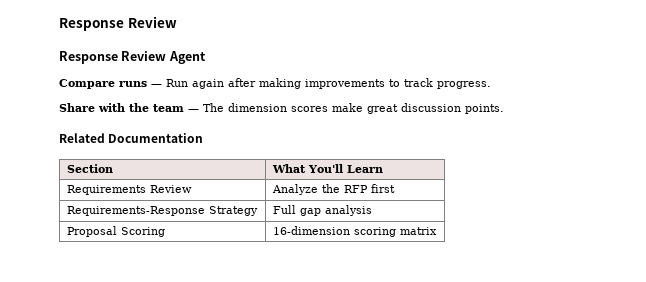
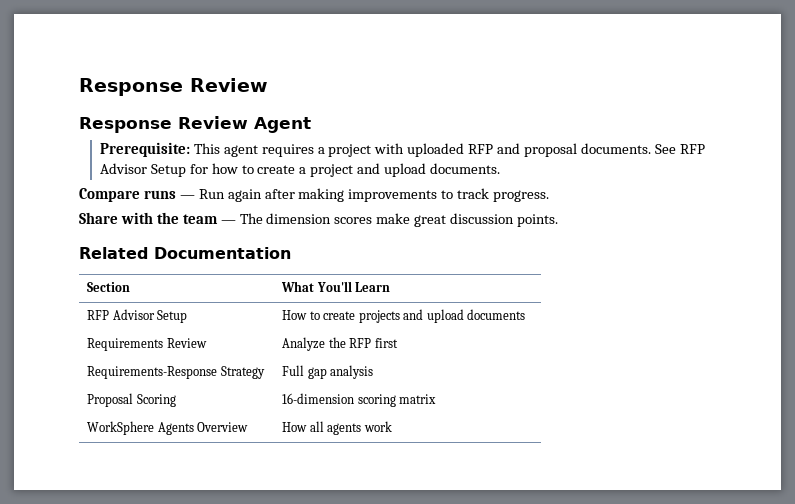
+ Prerequisite: This agent requires a project with uploaded RFP and proposal documents. See RFP Advisor Setup for how to create a project and upload documents.
+ RFP Advisor Setup | How to create projects and upload documents
+ WorkSphere Agents Overview | How all agents work

